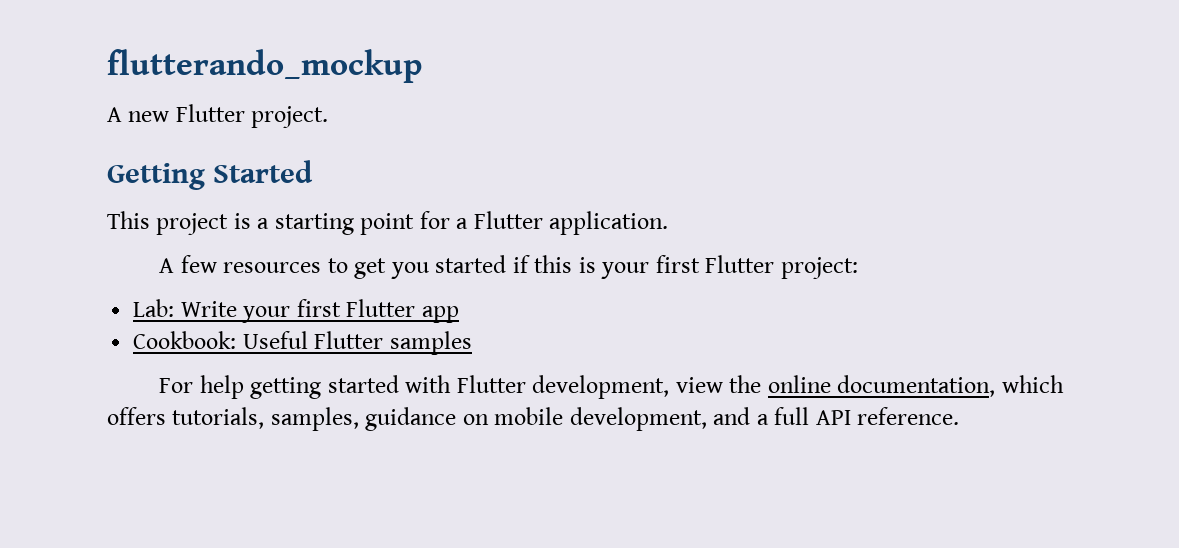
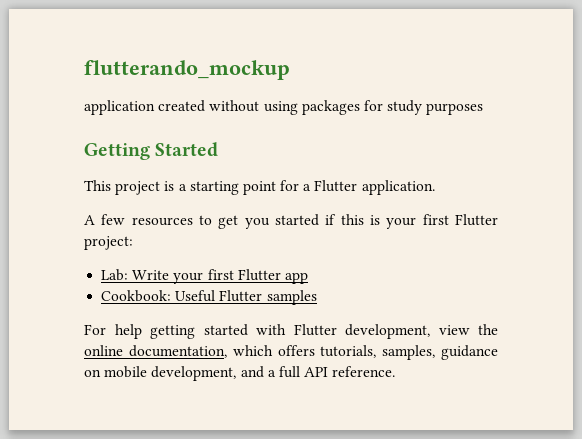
- A new Flutter project.
+ application created without using packages for study purposes

